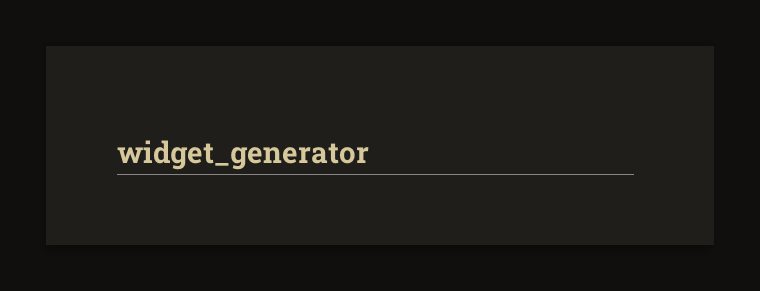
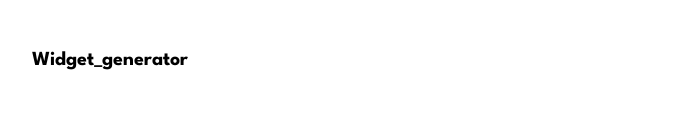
- widget_generator
+ Widget_generator

